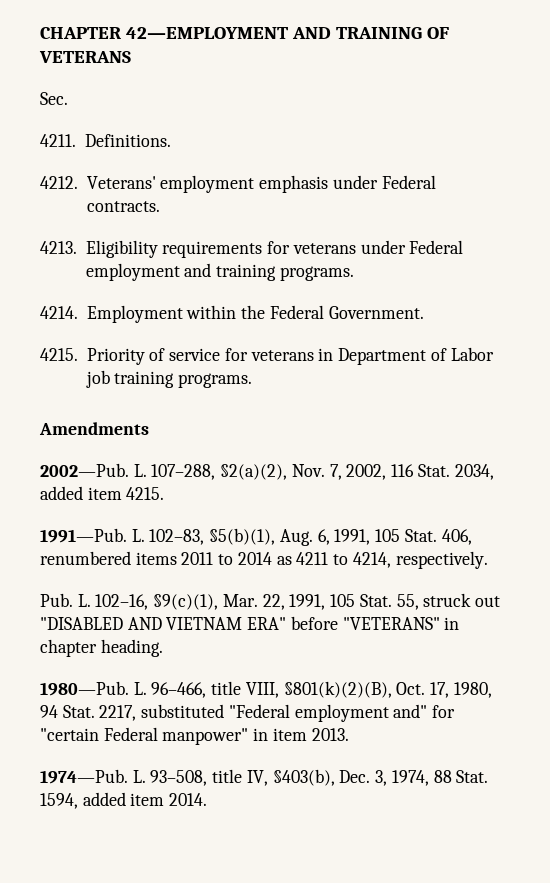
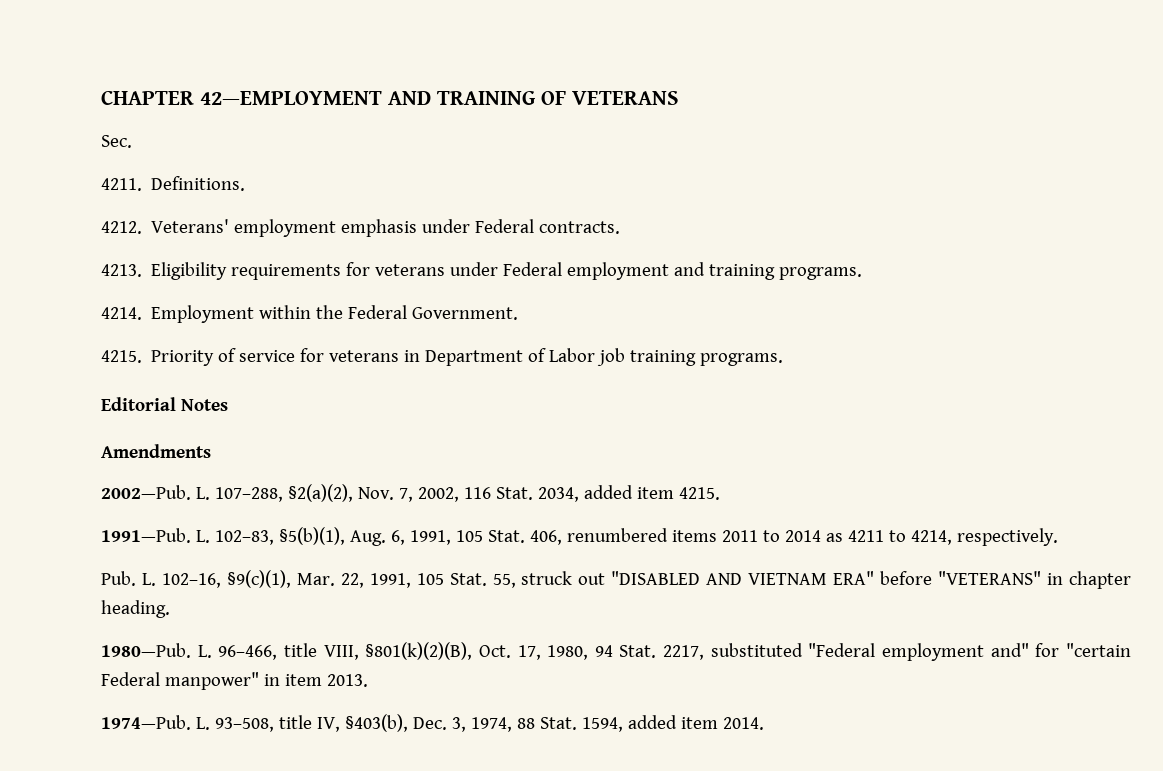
+ Editorial Notes

